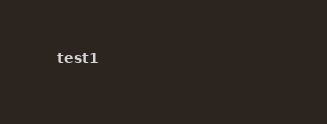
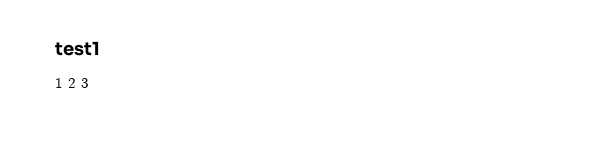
+ 1 2 3

